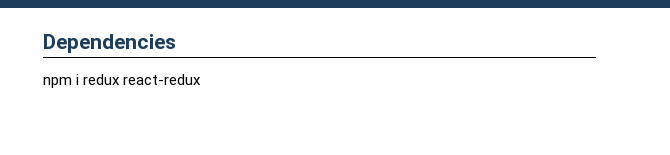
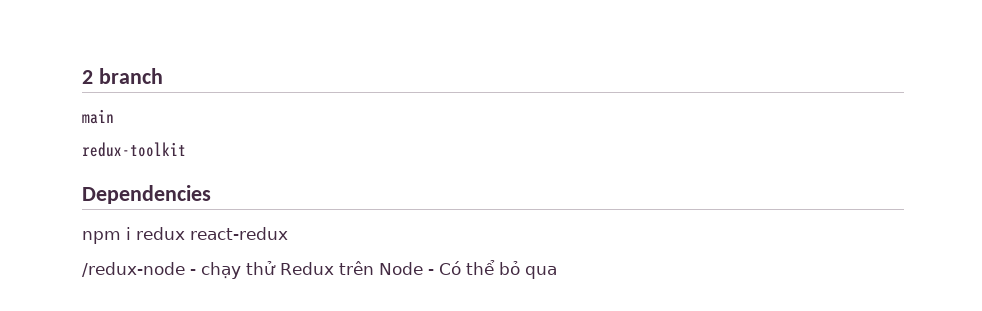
+ 2 branch
+ main
+ redux-toolkit
+ /redux-node - chạy thử Redux trên Node - Có thể bỏ qua

